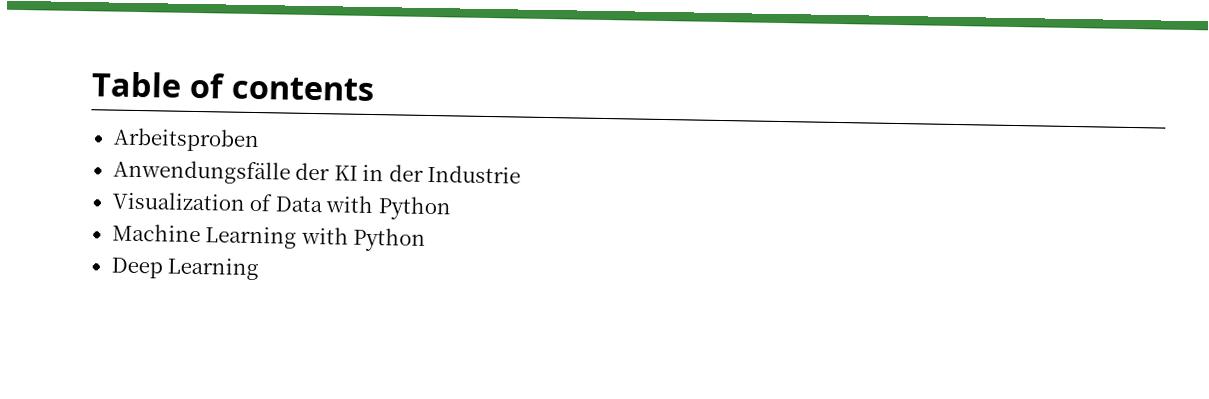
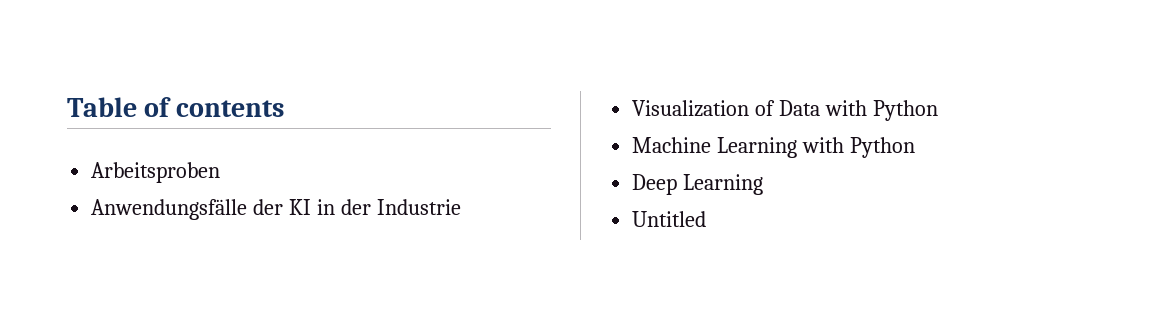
+ Untitled

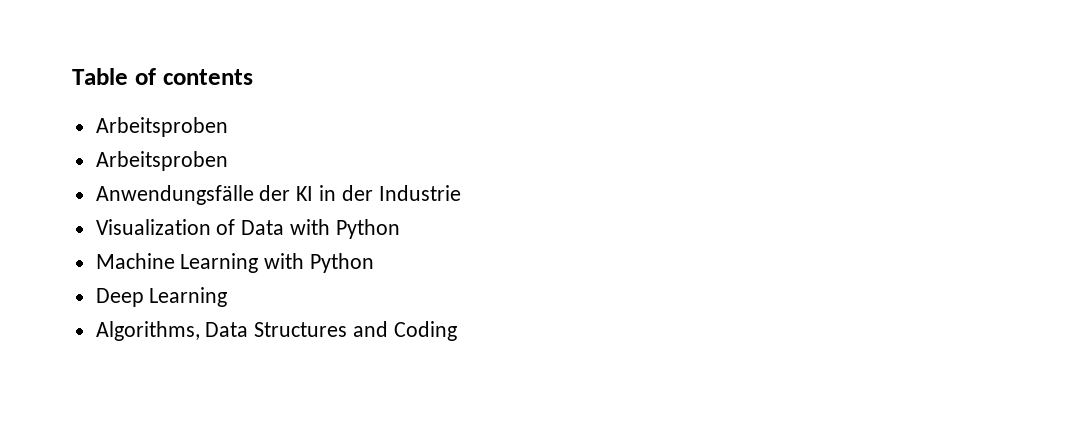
  Table of contents
+ Arbeitsproben
- Untitled
+ Algorithms, Data Structures and Coding

